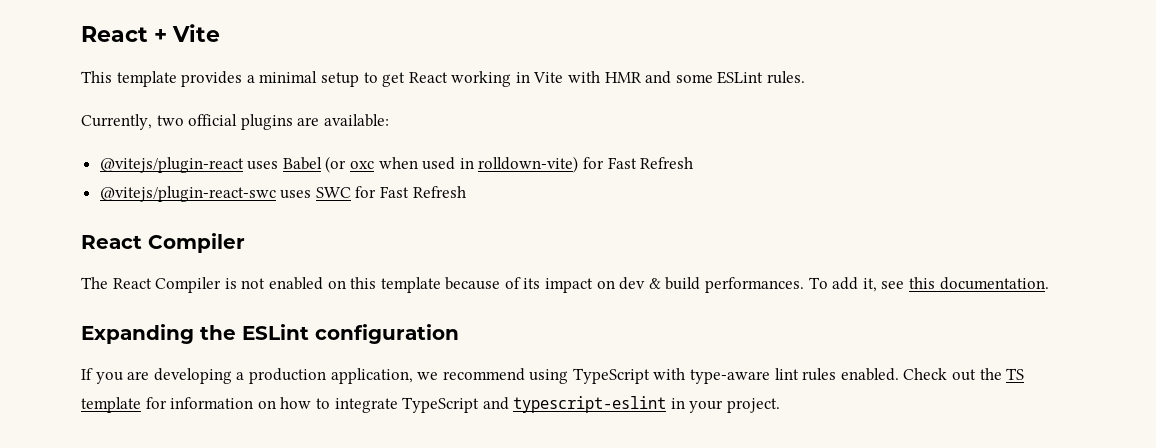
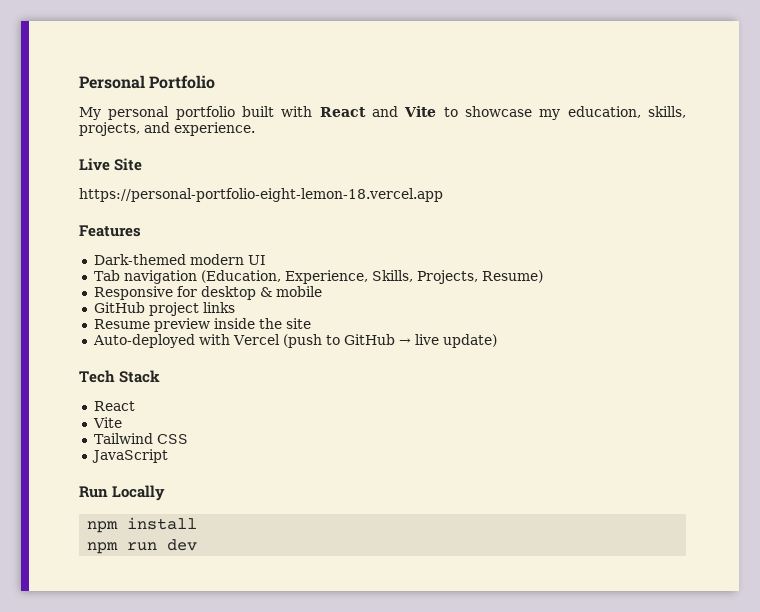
- React + Vite
- This template provides a minimal setup to get React working in Vite with HMR and some ESLint rules.
- Currently, two official plugins are available:
- @vitejs/plugin-react uses Babel (or oxc when used in rolldown-vite) for Fast Refresh
- @vitejs/plugin-react-swc uses SWC for Fast Refresh
- React Compiler
- The React Compiler is not enabled on this template because of its impact on dev & build performances. To add it, see this documentation.
- Expanding the ESLint configuration
- If you are developing a production application, we recommend using TypeScript with type-aware lint rules enabled. Check out the TS template for information on how to integrate TypeScript and typescript-eslint in your project.
+ Personal Portfolio
+ My personal portfolio built with React and Vite to showcase my education, skills, projects, and experience.
+ Live Site
+ https://personal-portfolio-eight-lemon-18.vercel.app
+ Features
+ Dark-themed modern UI
+ Tab navigation (Education, Experience, Skills, Projects, Resume)
+ Responsive for desktop & mobile
+ GitHub project links
+ Resume preview inside the site
+ Auto-deployed with Vercel (push to GitHub → live update)
+ Tech Stack
+ React
+ Vite
+ Tailwind CSS
+ JavaScript
+ Run Locally
+ npm install
+ npm run dev

